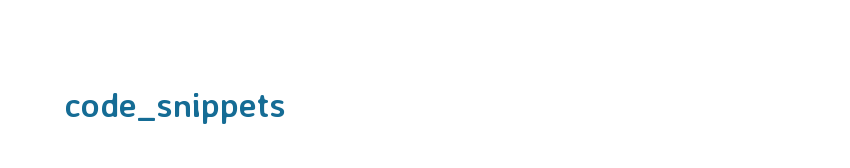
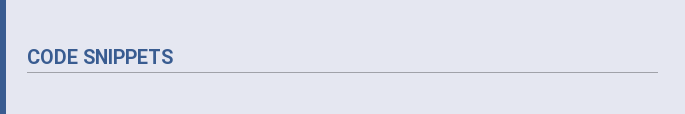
- code_snippets
+ CODE SNIPPETS

